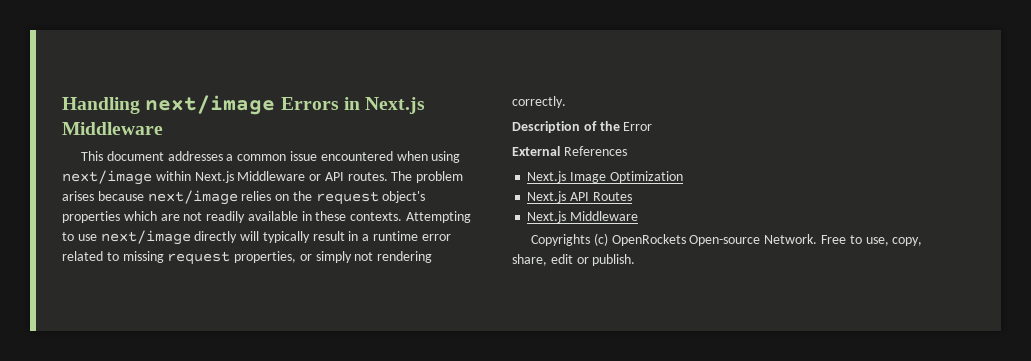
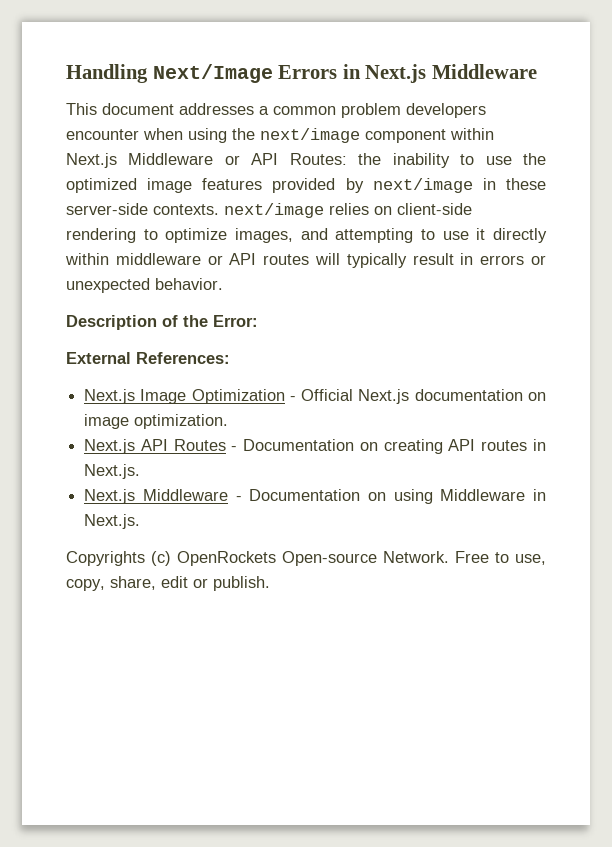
- Handling next/image Errors in Next.js Middleware
+ Handling Next/Image Errors in Next.js Middleware
- This document addresses a common issue encountered when using next/image within Next.js Middleware or API routes. The problem arises because next/image relies on the request object's properties which are not readily available in these contexts. Attempting to use next/image directly will typically result in a runtime error related to missing request properties, or simply not rendering correctly.
+ This document addresses a common problem developers encounter when using the next/image component within Next.js Middleware or API Routes: the inability to use the optimized image features provided by next/image in these server-side contexts. next/image relies on client-side rendering to optimize images, and attempting to use it directly within middleware or API routes will typically result in errors or unexpected behavior.
- Description of the Error
+ Description of the Error:
- External References
+ External References:
- Next.js Image Optimization
- Next.js API Routes
- Next.js Middleware
+ Next.js Image Optimization - Official Next.js documentation on image optimization.
+ Next.js API Routes - Documentation on creating API routes in Next.js.
+ Next.js Middleware - Documentation on using Middleware in Next.js.

